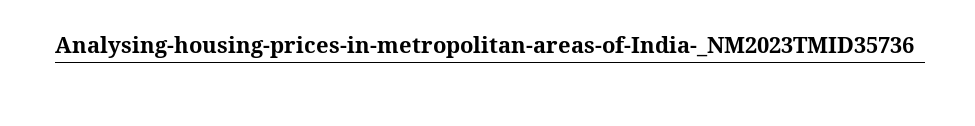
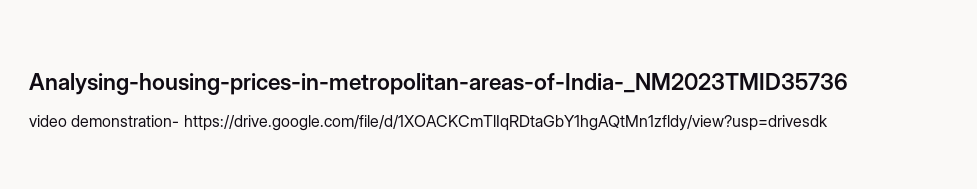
+ video demonstration- https://drive.google.com/file/d/1XOACKCmTlIqRDtaGbY1hgAQtMn1zfldy/view?usp=drivesdk

